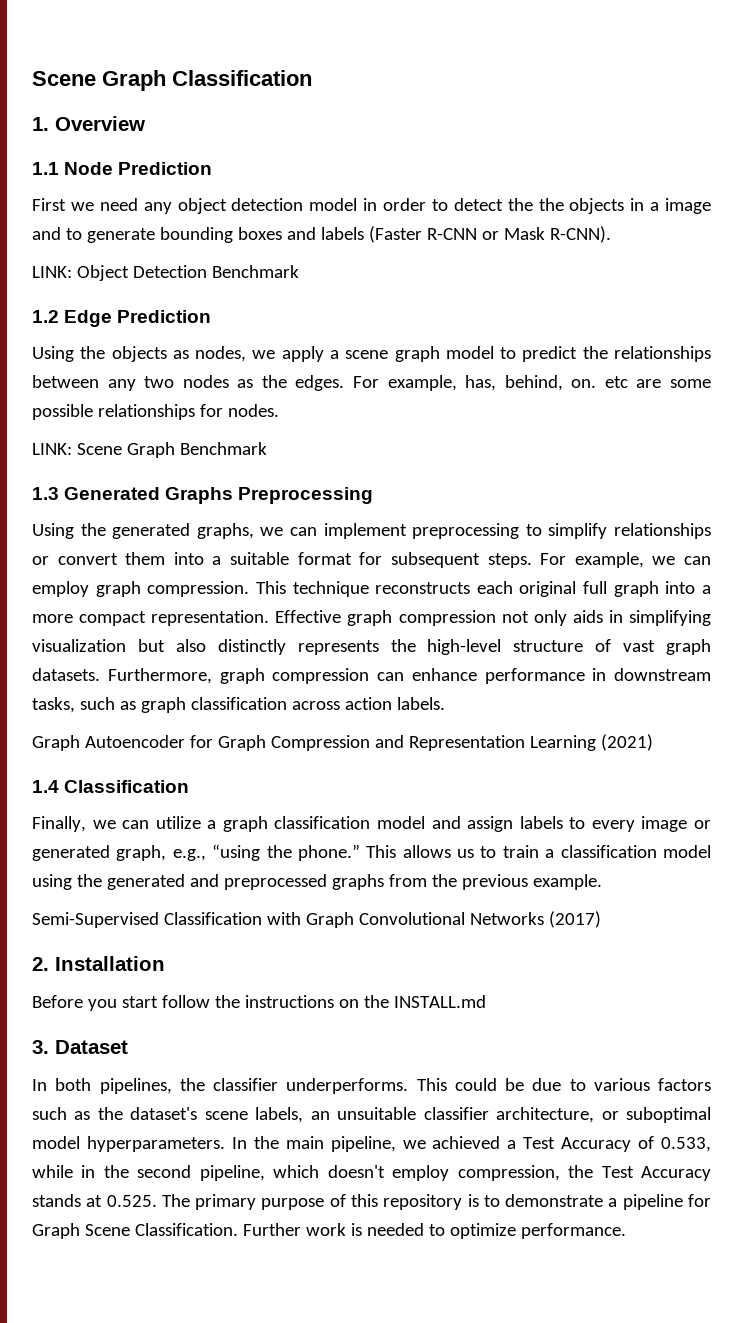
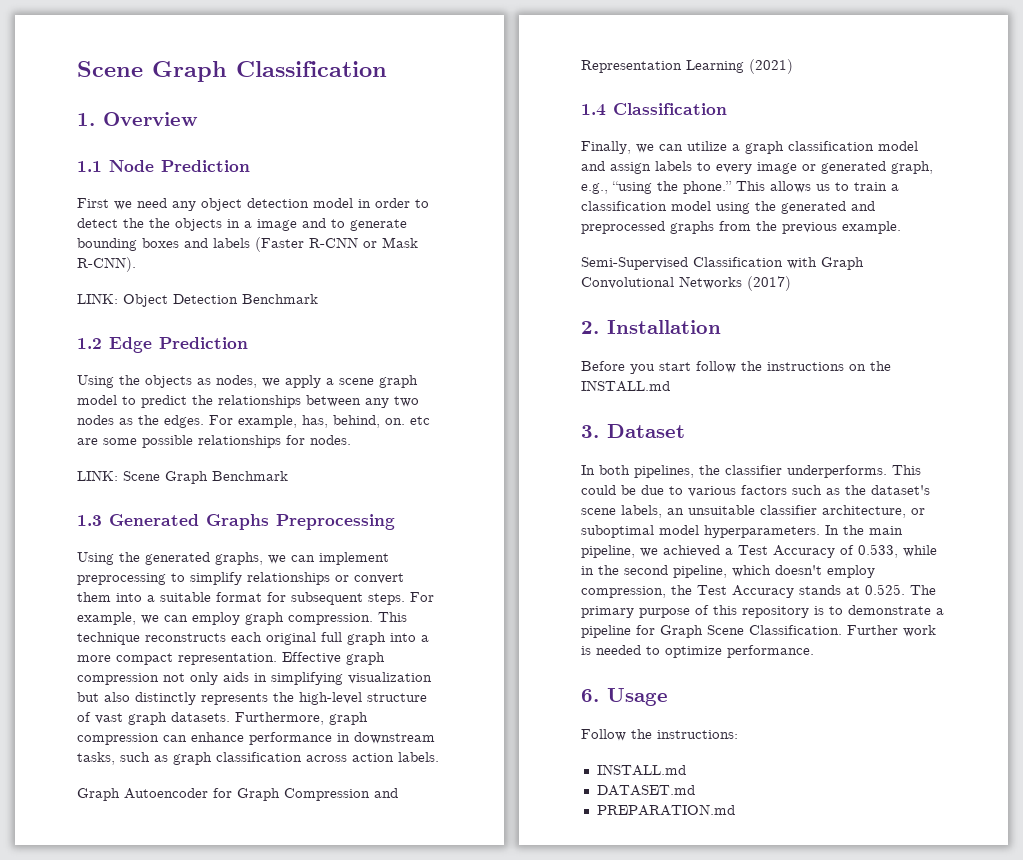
+ 6. Usage
+ Follow the instructions:
+ INSTALL.md
+ DATASET.md
+ PREPARATION.md

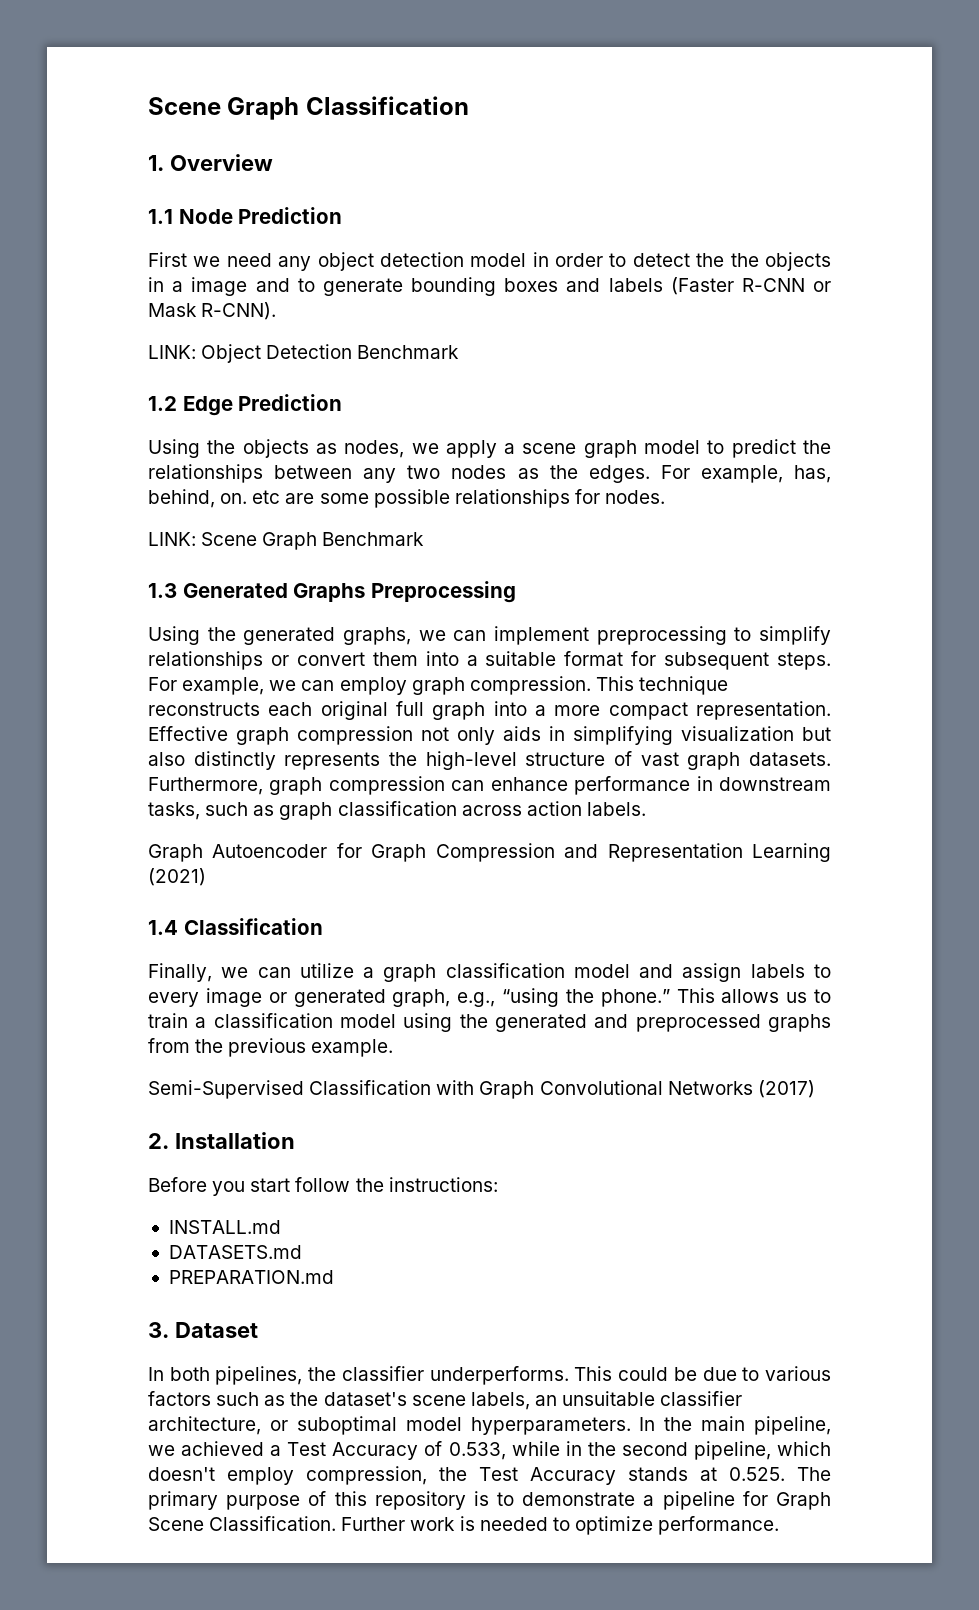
- Before you start follow the instructions on the INSTALL.md
+ Before you start follow the instructions:
+ INSTALL.md
+ DATASETS.md
+ PREPARATION.md
- 6. Usage
- Follow the instructions:
- INSTALL.md
- DATASET.md
- PREPARATION.md

